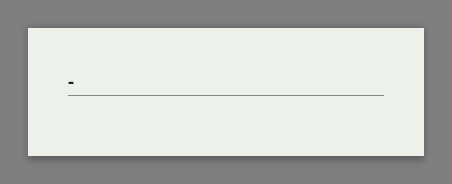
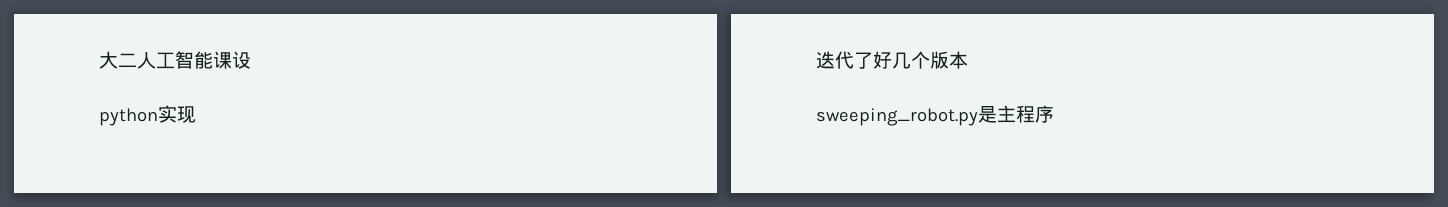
- -
+ 大二人工智能课设
+ python实现
+ 迭代了好几个版本
+ sweeping_robot.py是主程序

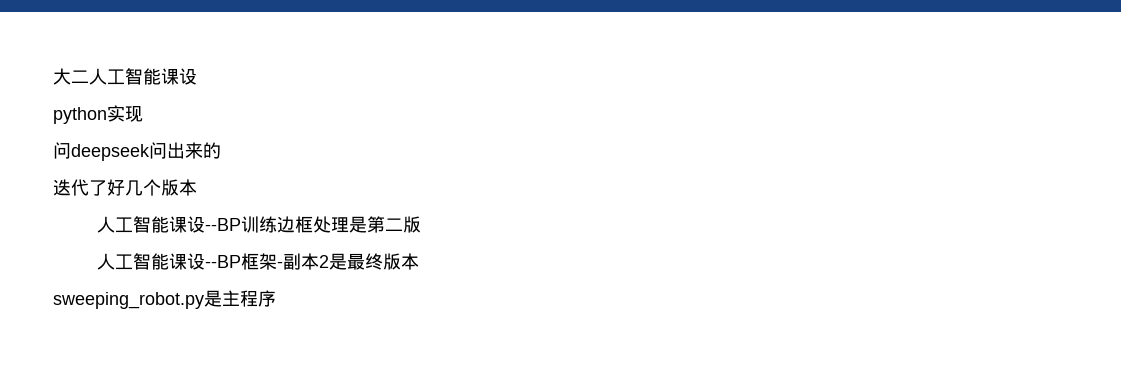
+ 问deepseek问出来的
+ 人工智能课设--BP训练边框处理是第二版
+ 人工智能课设--BP框架-副本2是最终版本

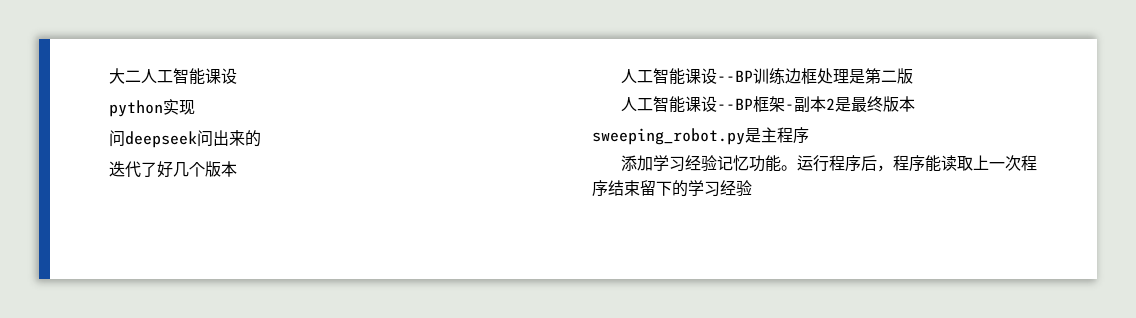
+ 添加学习经验记忆功能。运行程序后，程序能读取上一次程序结束留下的学习经验

